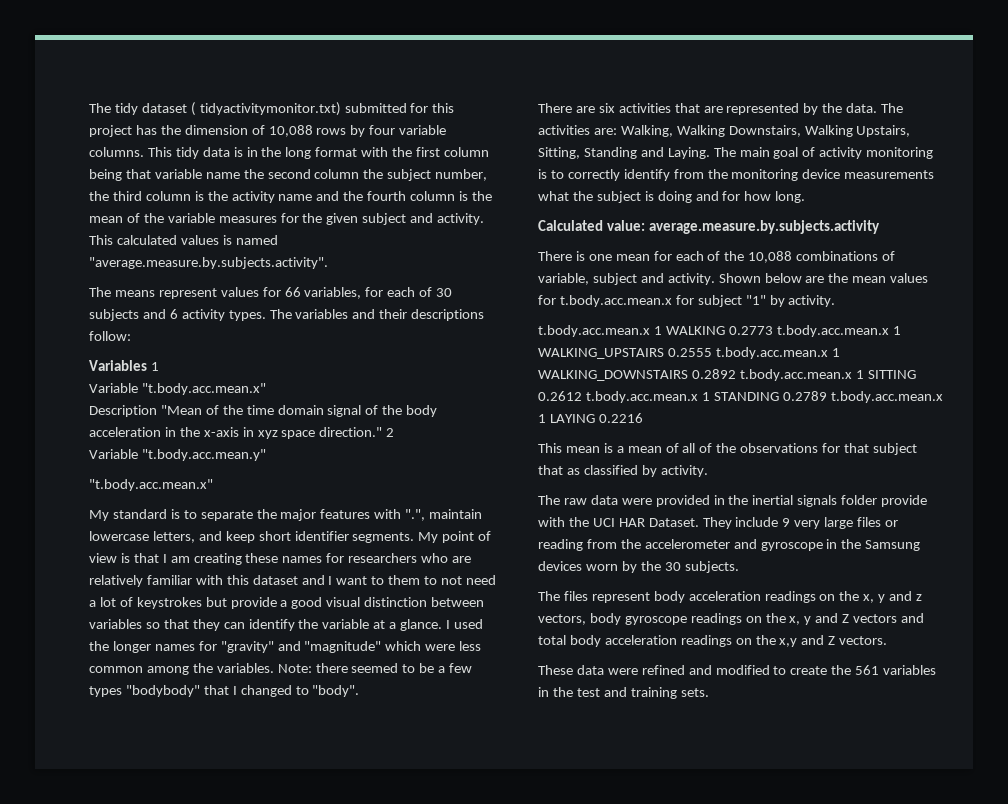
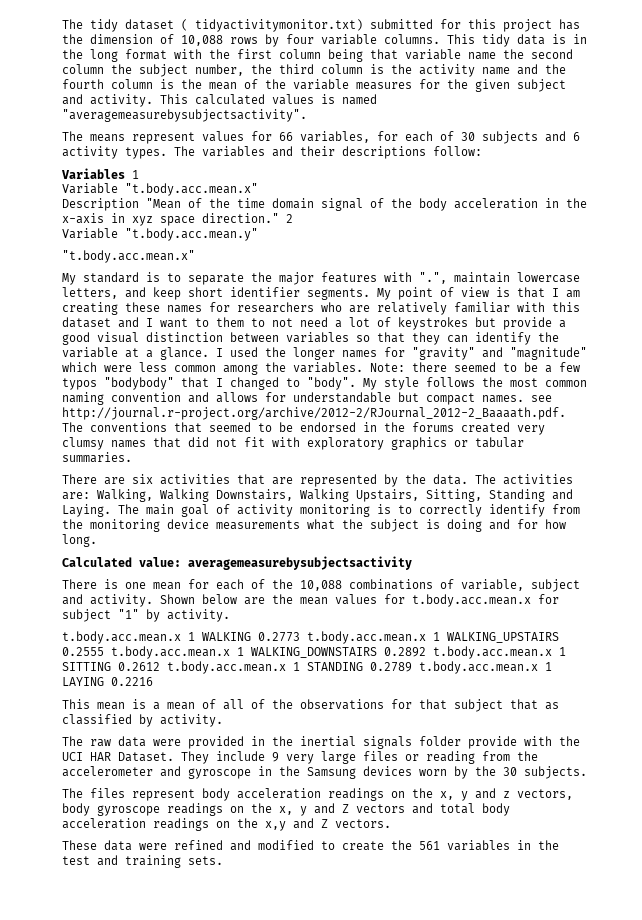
- This calculated values is named "average.measure.by.subjects.activity".
+ This calculated values is named "averagemeasurebysubjectsactivity".
- Note: there seemed to be a few types "bodybody" that I changed to "body".
+ Note: there seemed to be a few typos "bodybody" that I changed to "body". My style follows the most common naming convention and allows for understandable but compact names. see http://journal.r-project.org/archive/2012-2/RJournal_2012-2_Baaaath.pdf. The conventions that seemed to be endorsed in the forums created very clumsy names that did not fit with exploratory graphics or tabular summaries.
- Calculated value: average.measure.by.subjects.activity
+ Calculated value: averagemeasurebysubjectsactivity

